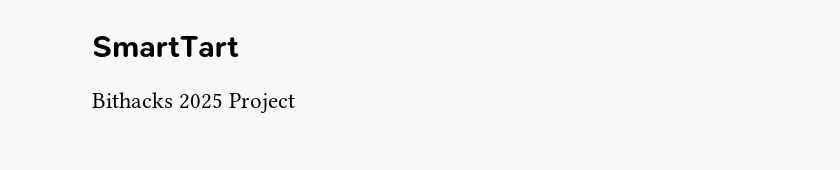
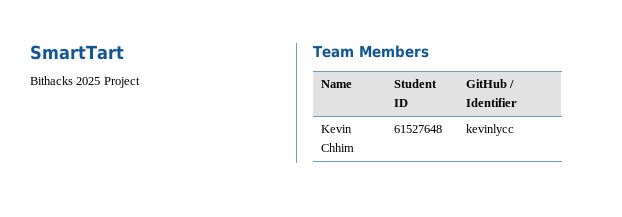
+ Team Members
+ Name | Student ID | GitHub / Identifier
+ Kevin Chhim | 61527648 | kevinlycc

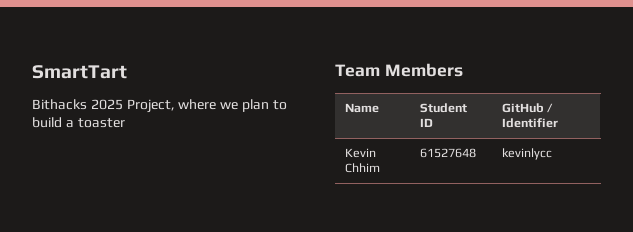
- Bithacks 2025 Project
+ Bithacks 2025 Project, where we plan to build a toaster

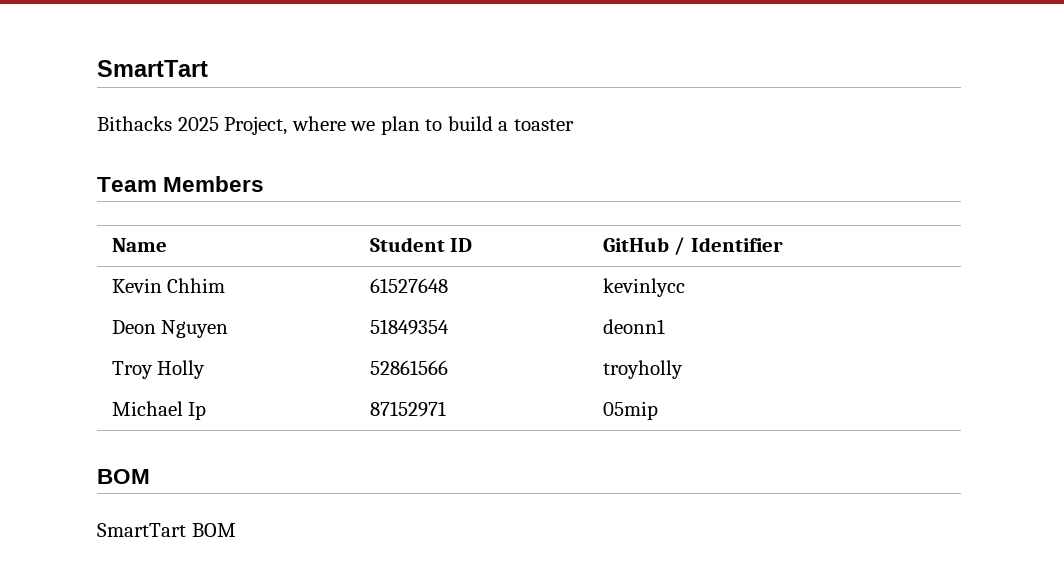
+ Deon Nguyen | 51849354 | deonn1
+ Troy Holly | 52861566 | troyholly
+ Michael Ip | 87152971 | 05mip
+ BOM
+ SmartTart BOM

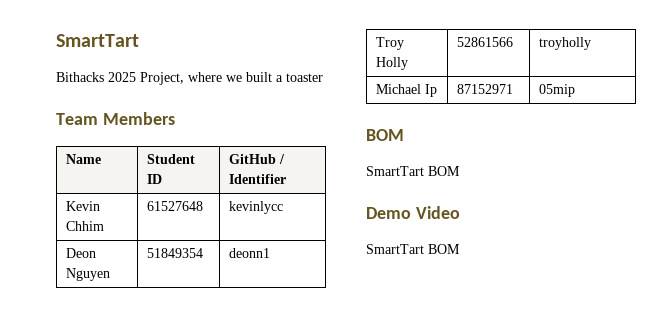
- Bithacks 2025 Project, where we plan to build a toaster
+ Bithacks 2025 Project, where we built a toaster
+ Demo Video
+ SmartTart BOM

